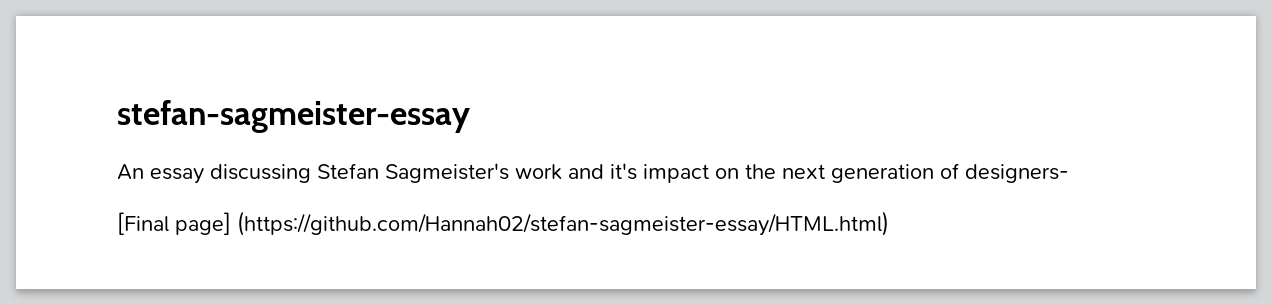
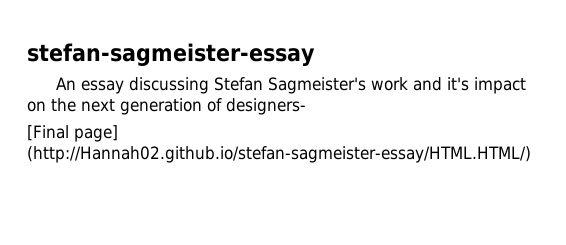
- [Final page] (https://github.com/Hannah02/stefan-sagmeister-essay/HTML.html)
+ [Final page] (http://Hannah02.github.io/stefan-sagmeister-essay/HTML.HTML/)

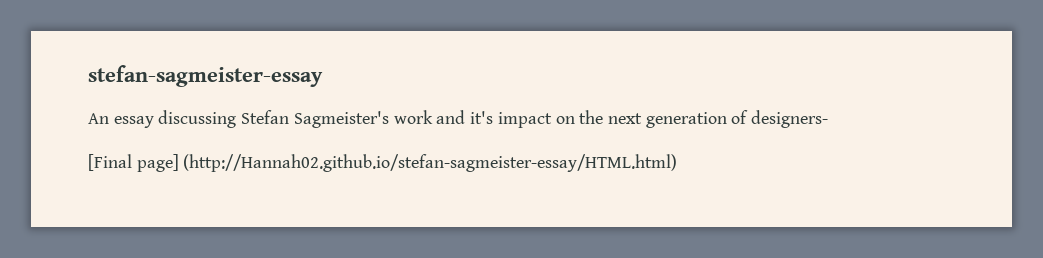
- [Final page] (http://Hannah02.github.io/stefan-sagmeister-essay/HTML.HTML/)
+ [Final page] (http://Hannah02.github.io/stefan-sagmeister-essay/HTML.html)

